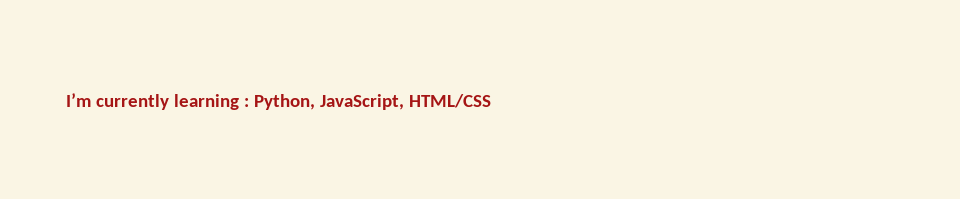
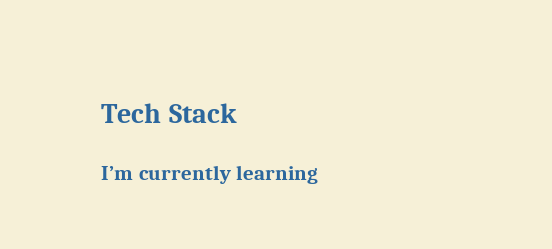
+ Tech Stack
- I’m currently learning : Python, JavaScript, HTML/CSS
+ I’m currently learning

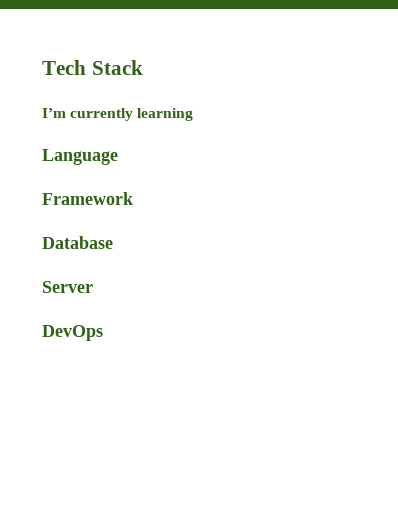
+ Language
+ Framework
+ Database
+ Server
+ DevOps

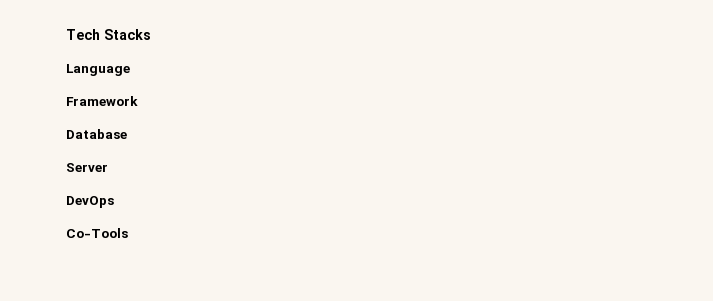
- Tech Stack
- I’m currently learning
+ Tech Stacks
+ Co-Tools

